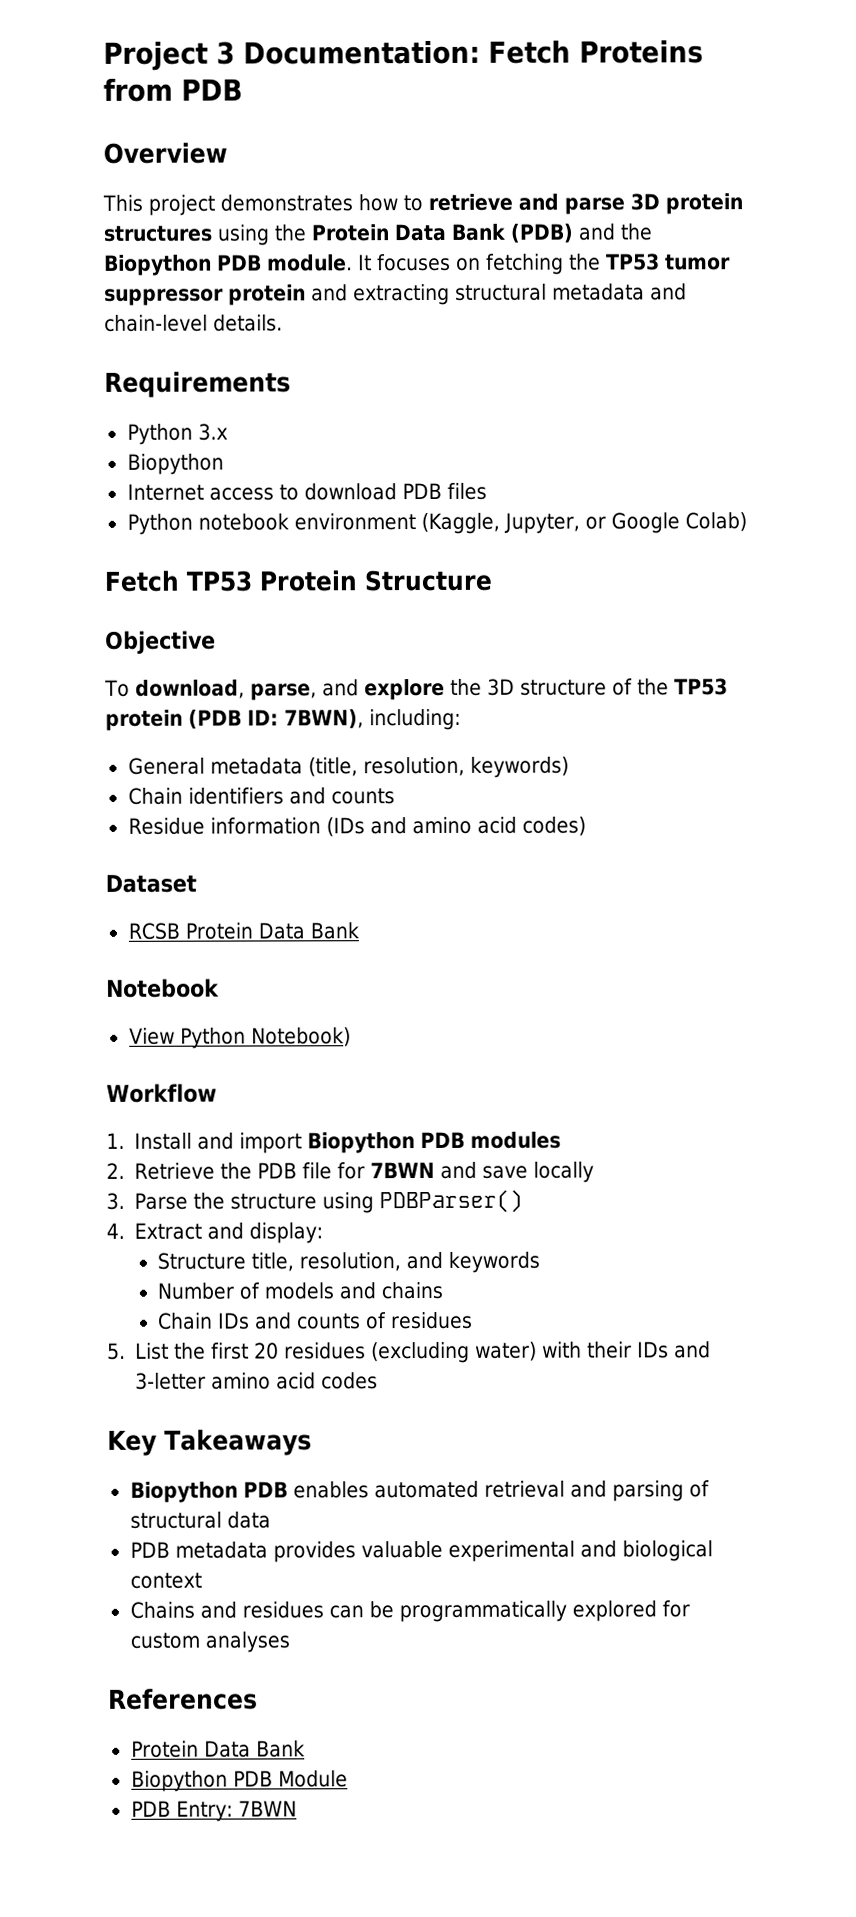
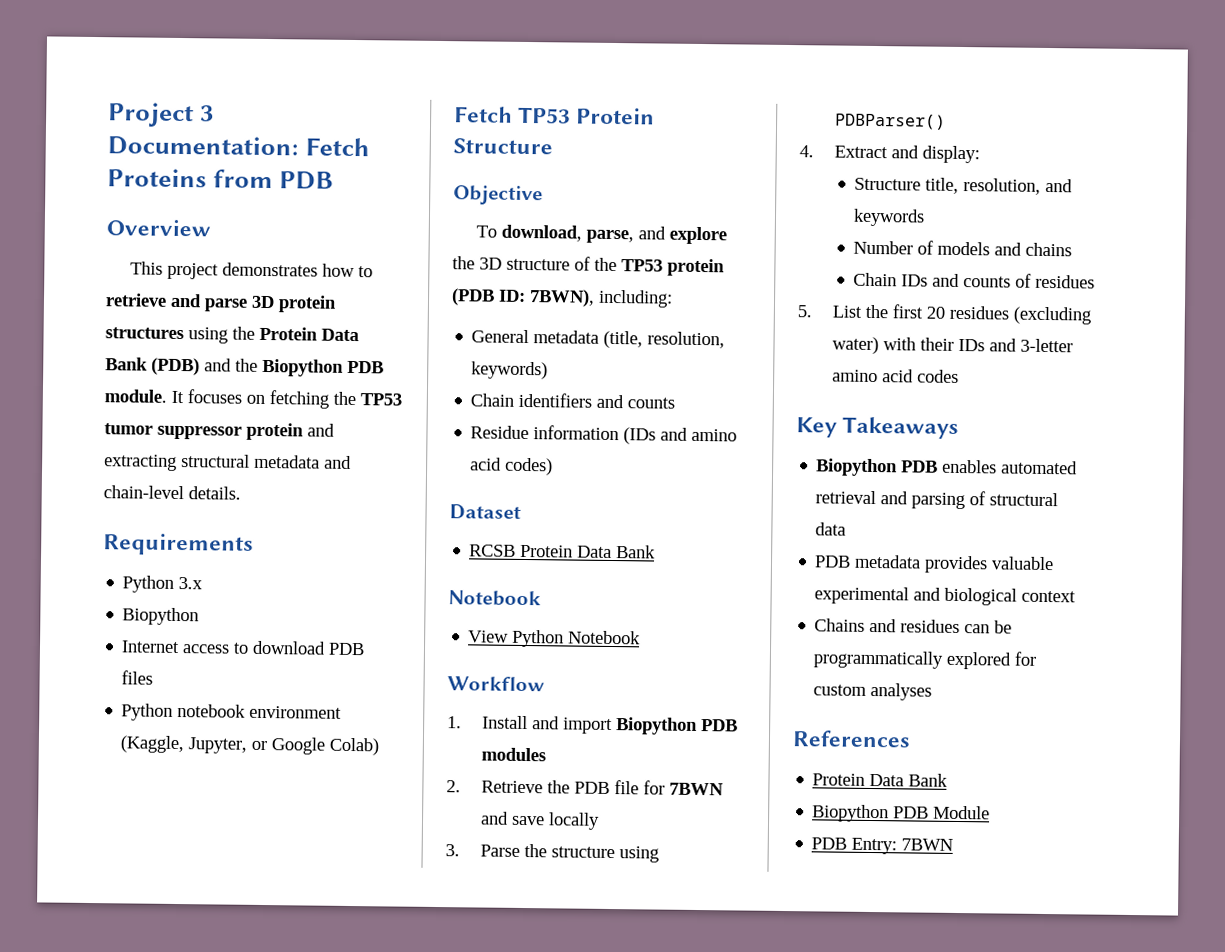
- View Python Notebook)
+ View Python Notebook

